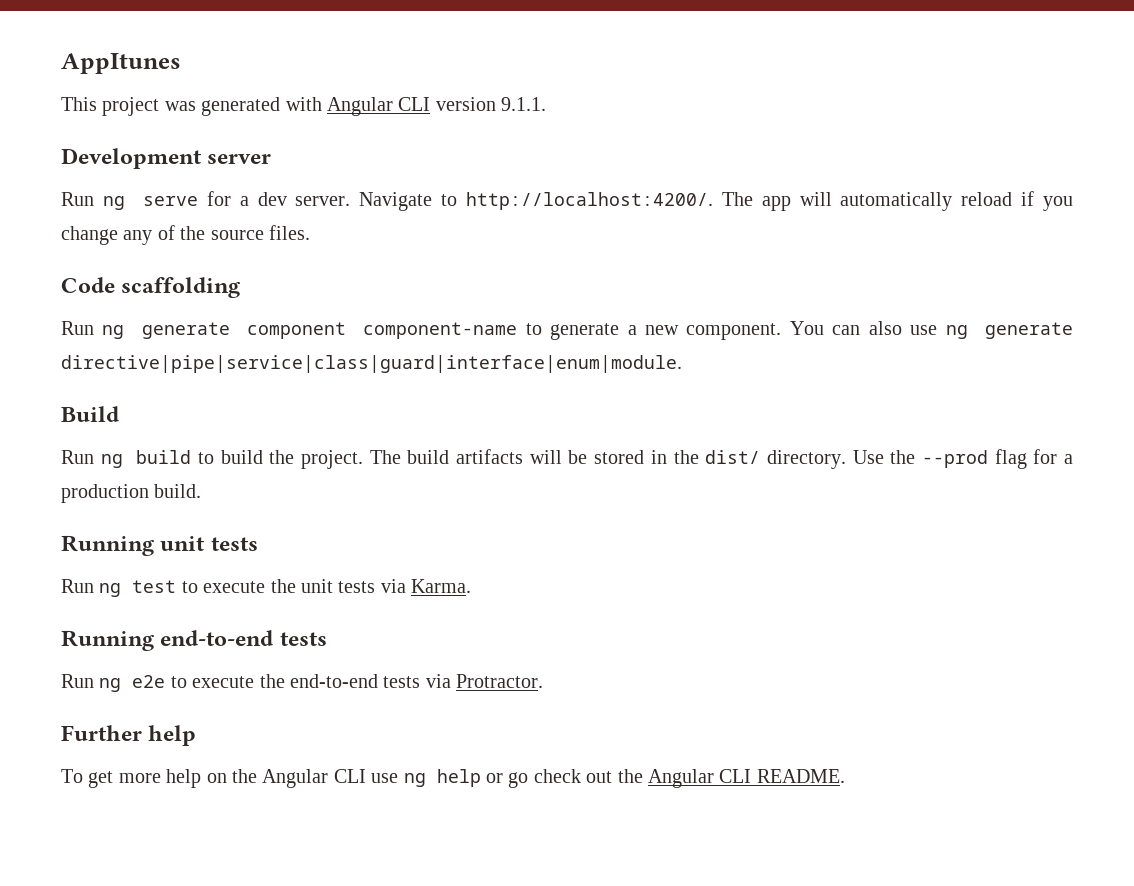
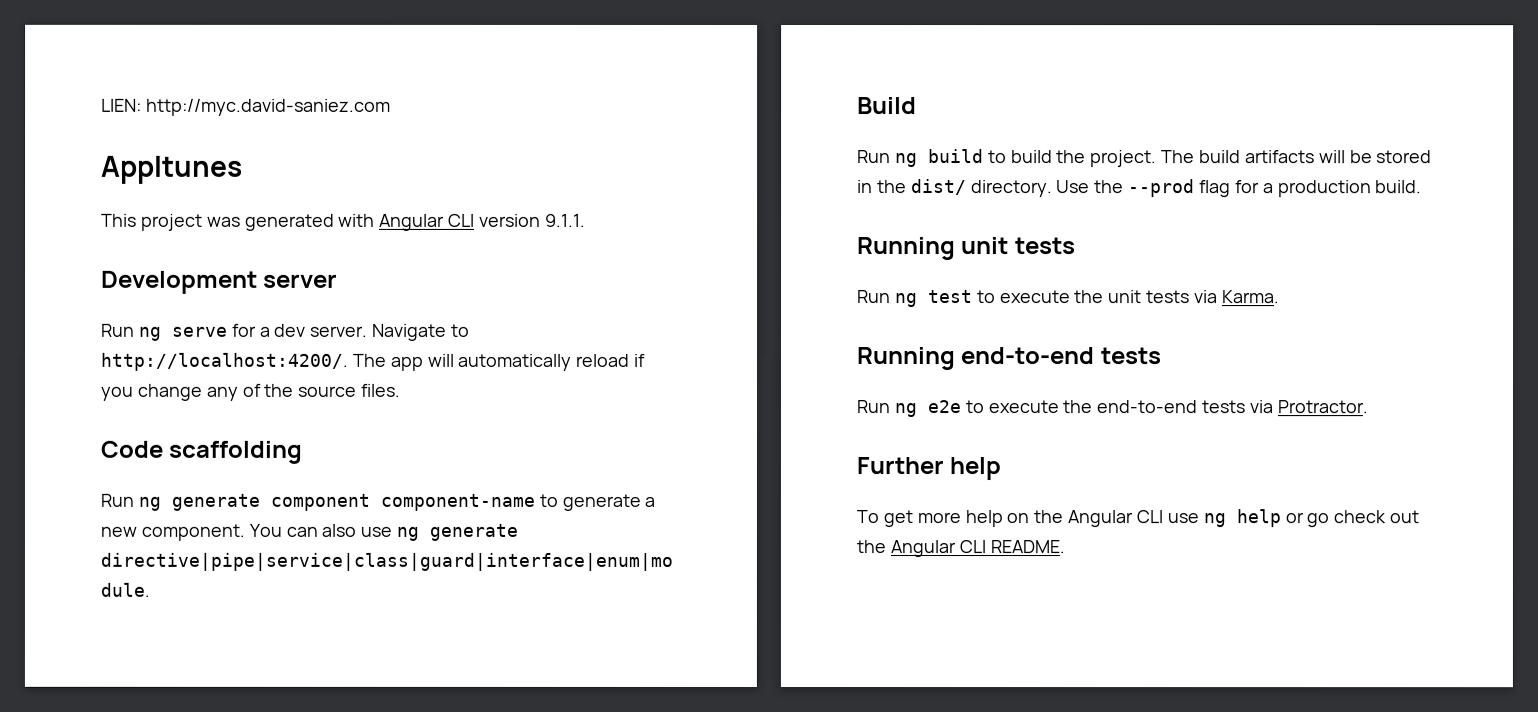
+ LIEN: http://myc.david-saniez.com

